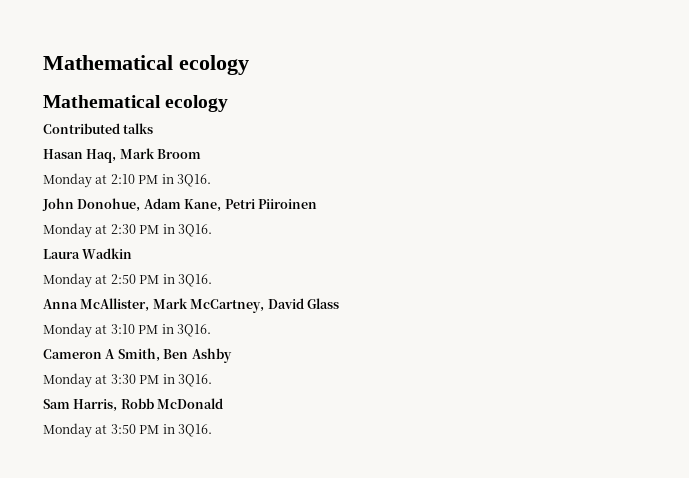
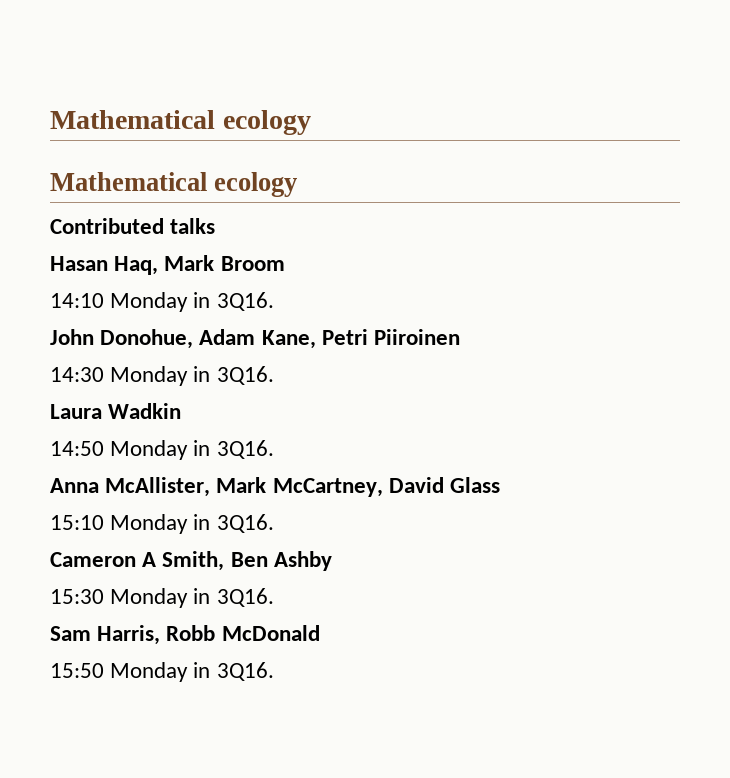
- Monday at 2:10 PM in 3Q16.
+ 14:10 Monday in 3Q16.
- Monday at 2:30 PM in 3Q16.
+ 14:30 Monday in 3Q16.
- Monday at 2:50 PM in 3Q16.
+ 14:50 Monday in 3Q16.
- Monday at 3:10 PM in 3Q16.
+ 15:10 Monday in 3Q16.
- Monday at 3:30 PM in 3Q16.
+ 15:30 Monday in 3Q16.
- Monday at 3:50 PM in 3Q16.
+ 15:50 Monday in 3Q16.

